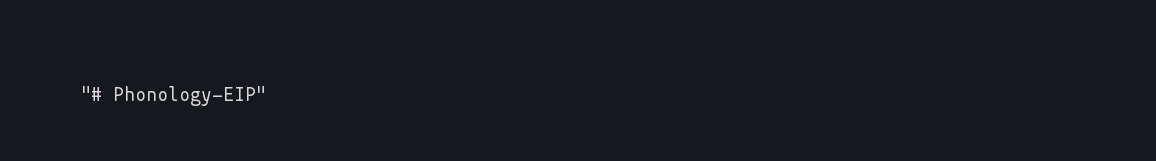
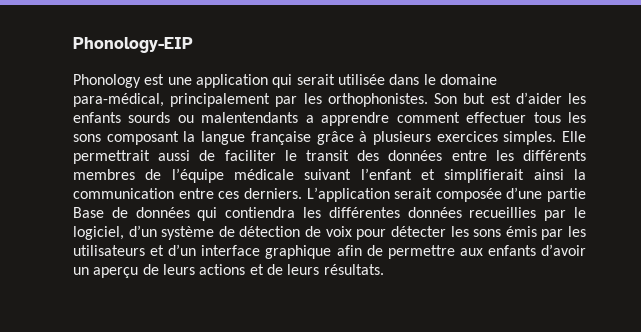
- "# Phonology-EIP"
+ Phonology-EIP
+ Phonology est une application qui serait utilisée dans le domaine para-médical, principalement par les orthophonistes. Son but est d’aider les enfants sourds ou malentendants a apprendre comment effectuer tous les sons composant la langue française grâce à plusieurs exercices simples. Elle permettrait aussi de faciliter le transit des données entre les différents membres de l’équipe médicale suivant l’enfant et simplifierait ainsi la communication entre ces derniers. L’application serait composée d’une partie Base de données qui contiendra les différentes données recueillies par le logiciel, d’un système de détection de voix pour détecter les sons émis par les utilisateurs et d’un interface graphique afin de permettre aux enfants d’avoir un aperçu de leurs actions et de leurs résultats.

